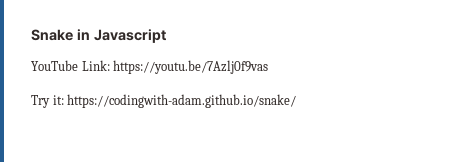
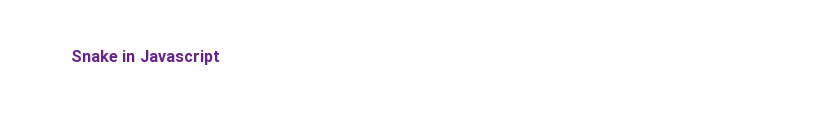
- YouTube Link: https://youtu.be/7Azlj0f9vas
- Try it: https://codingwith-adam.github.io/snake/

